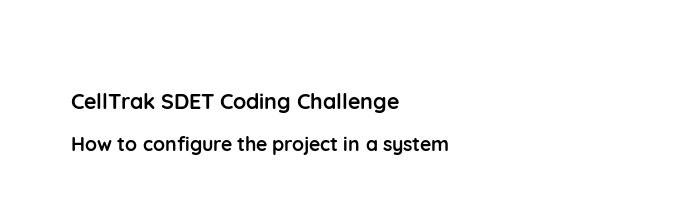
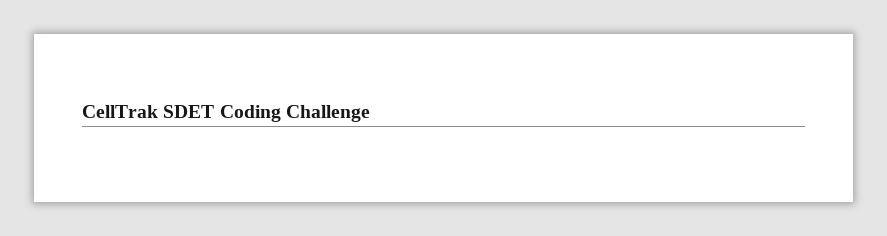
- How to configure the project in a system

